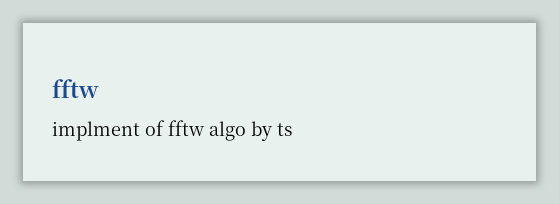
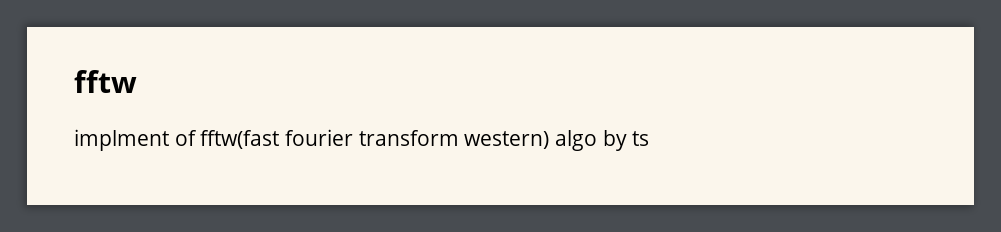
- implment of fftw algo by ts
+ implment of fftw(fast fourier transform western) algo by ts

